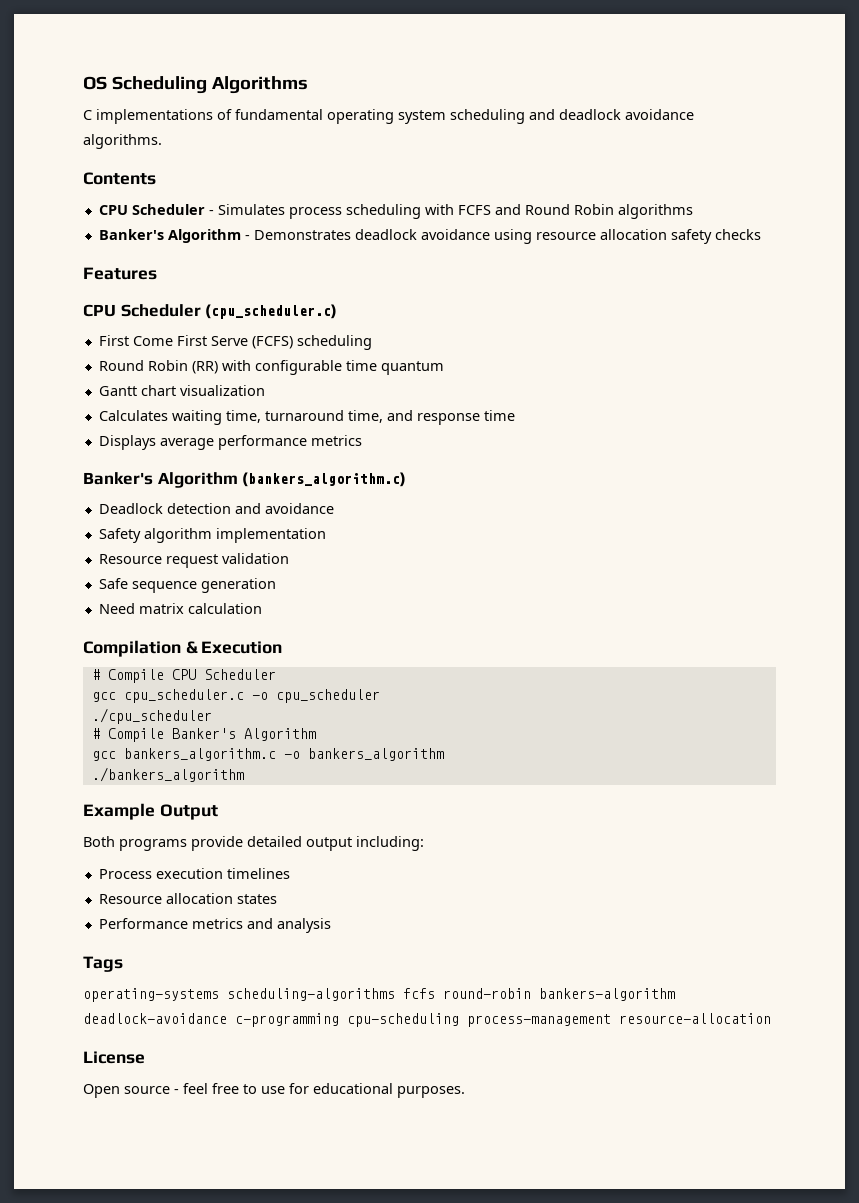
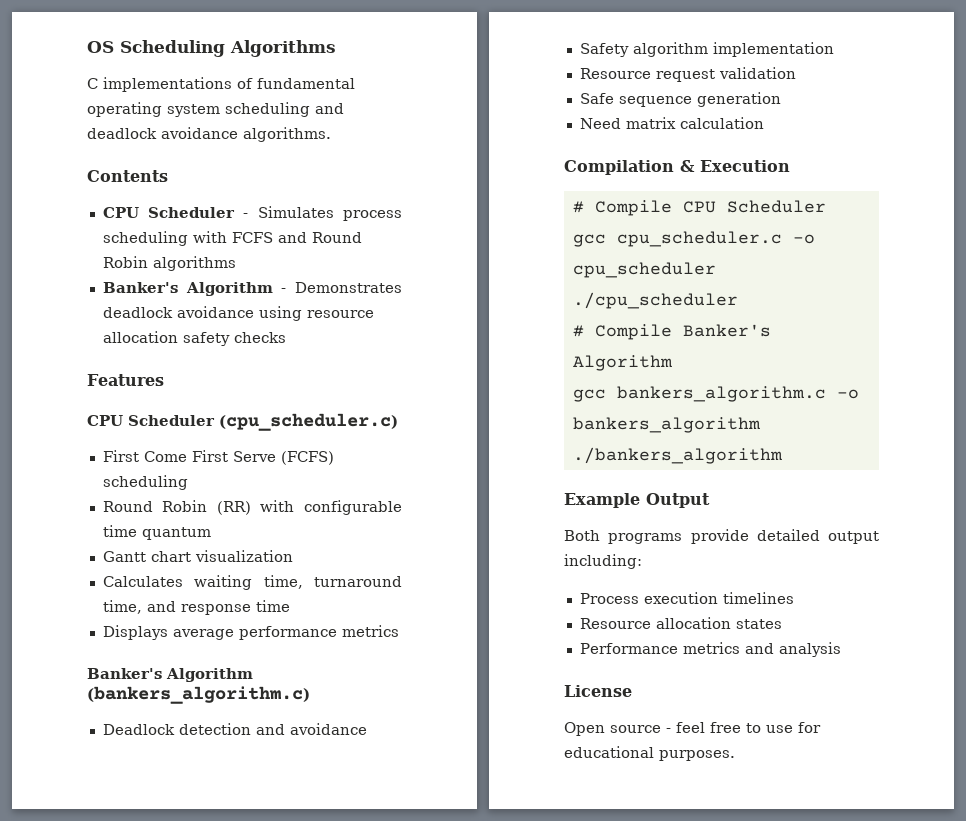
- Tags
- operating-systems scheduling-algorithms fcfs round-robin bankers-algorithm deadlock-avoidance c-programming cpu-scheduling process-management resource-allocation

